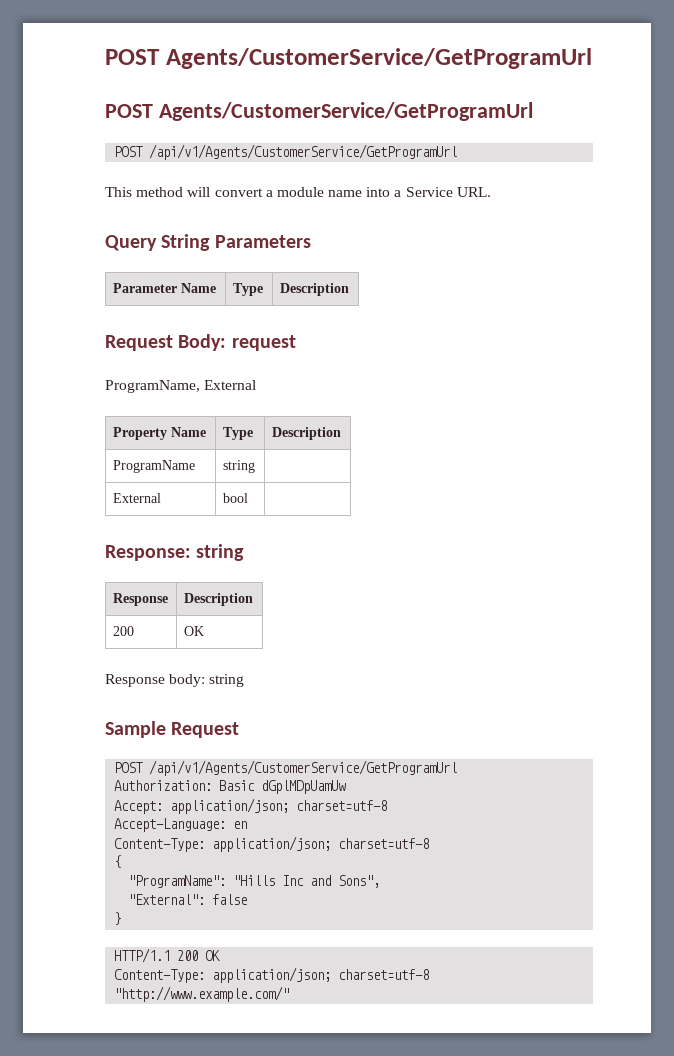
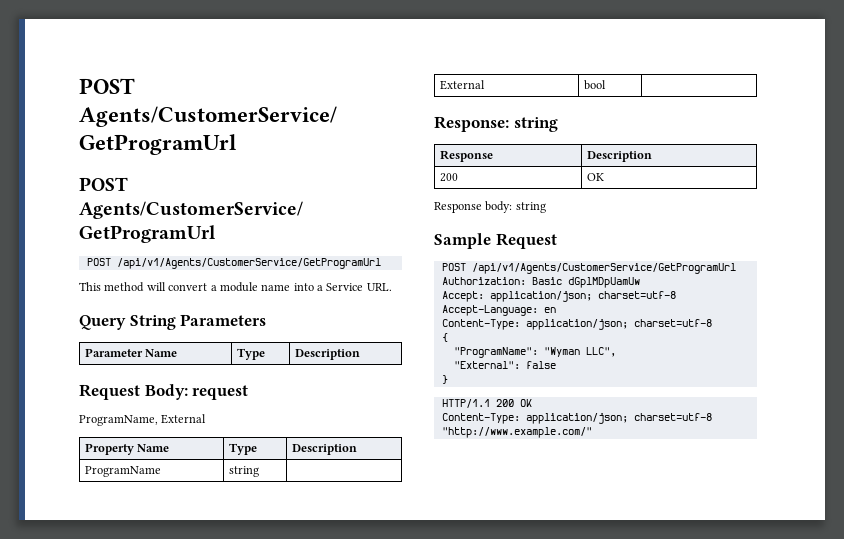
- "ProgramName": "Hills Inc and Sons",
+ "ProgramName": "Wyman LLC",

